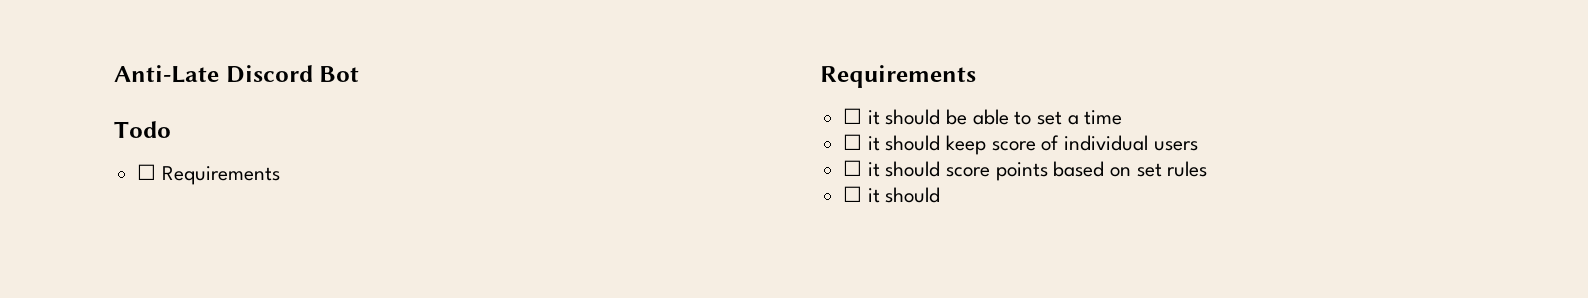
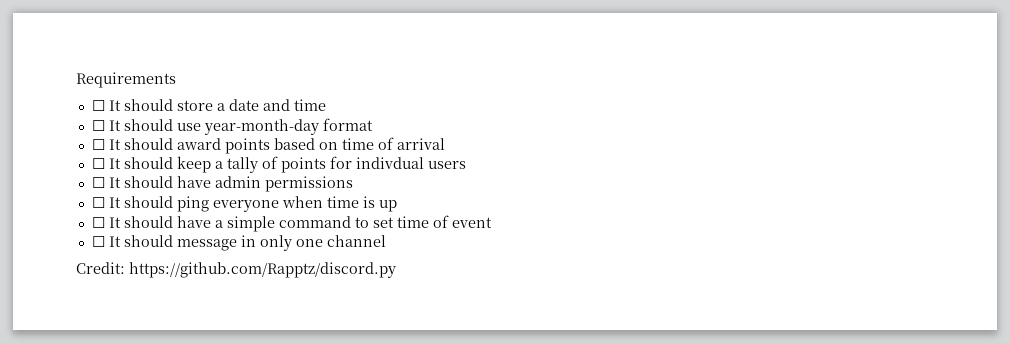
- Anti-Late Discord Bot
- Todo
- ☐ Requirements
  Requirements
- ☐ it should be able to set a time
- ☐ it should keep score of individual users
- ☐ it should score points based on set rules
- ☐ it should
+ ☐ It should store a date and time
+ ☐ It should use year-month-day format
+ ☐ It should award points based on time of arrival
+ ☐ It should keep a tally of points for indivdual users
+ ☐ It should have admin permissions
+ ☐ It should ping everyone when time is up
+ ☐ It should have a simple command to set time of event
+ ☐ It should message in only one channel
+ Credit: https://github.com/Rapptz/discord.py

